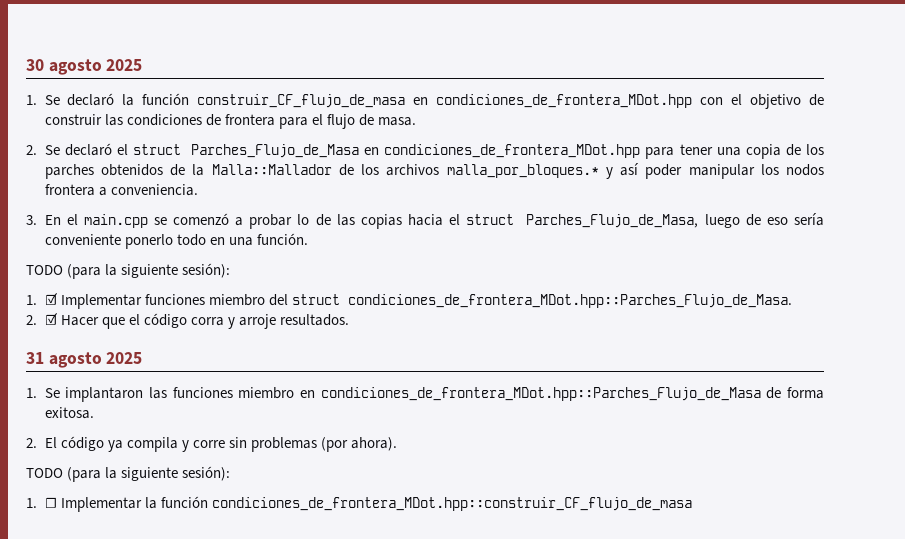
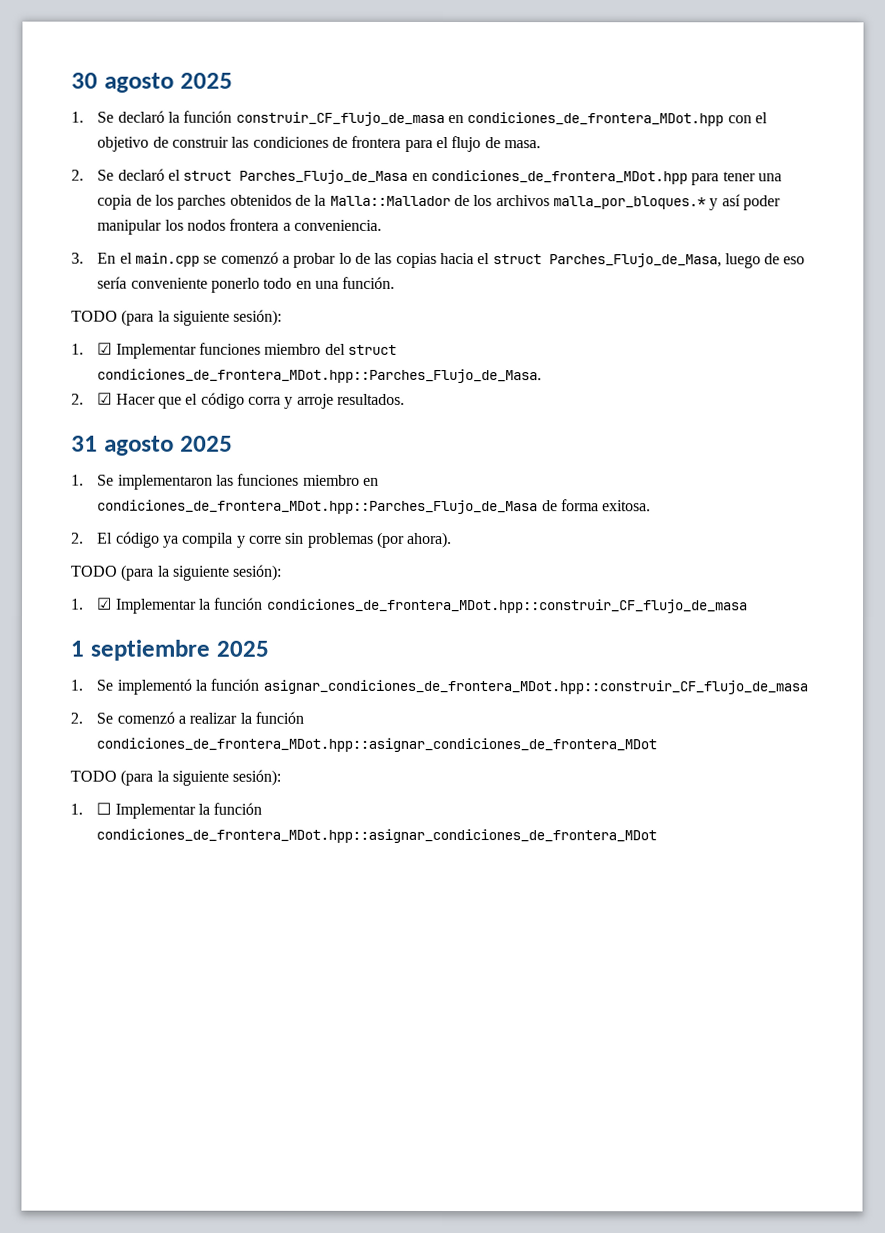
- 1. Se implantaron las funciones miembro en condiciones_de_frontera_MDot.hpp::Parches_Flujo_de_Masa de forma exitosa.
+ 1. Se implementaron las funciones miembro en condiciones_de_frontera_MDot.hpp::Parches_Flujo_de_Masa de forma exitosa.
+ 1. ☑ Implementar la función condiciones_de_frontera_MDot.hpp::construir_CF_flujo_de_masa
+ 1 septiembre 2025
+ 1. Se implementó la función asignar_condiciones_de_frontera_MDot.hpp::construir_CF_flujo_de_masa
+ 2. Se comenzó a realizar la función condiciones_de_frontera_MDot.hpp::asignar_condiciones_de_frontera_MDot
+ TODO (para la siguiente sesión):
- 1. ☐ Implementar la función condiciones_de_frontera_MDot.hpp::construir_CF_flujo_de_masa
+ 1. ☐ Implementar la función condiciones_de_frontera_MDot.hpp::asignar_condiciones_de_frontera_MDot

